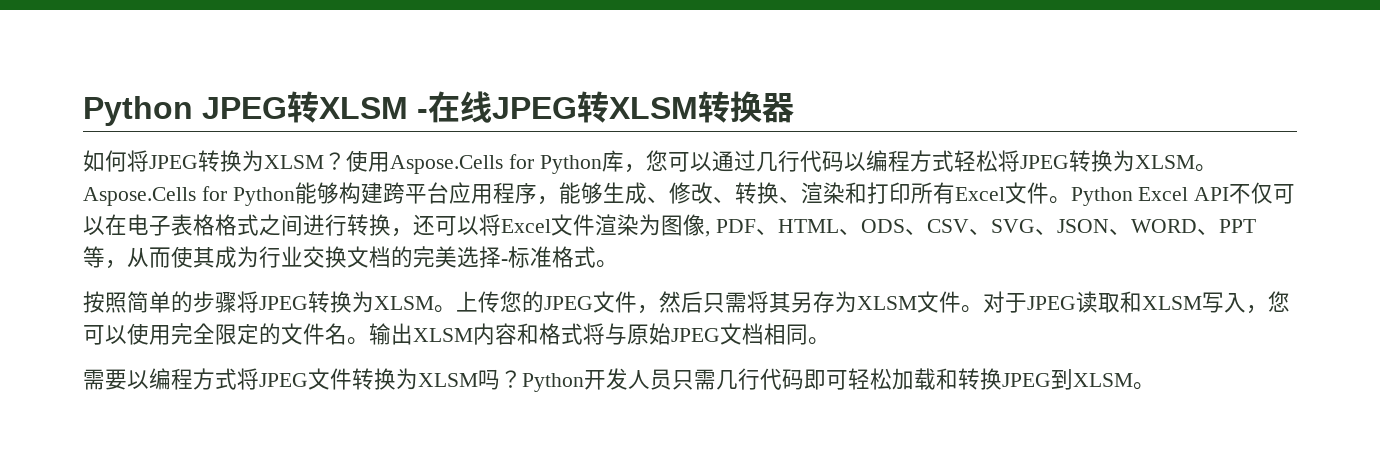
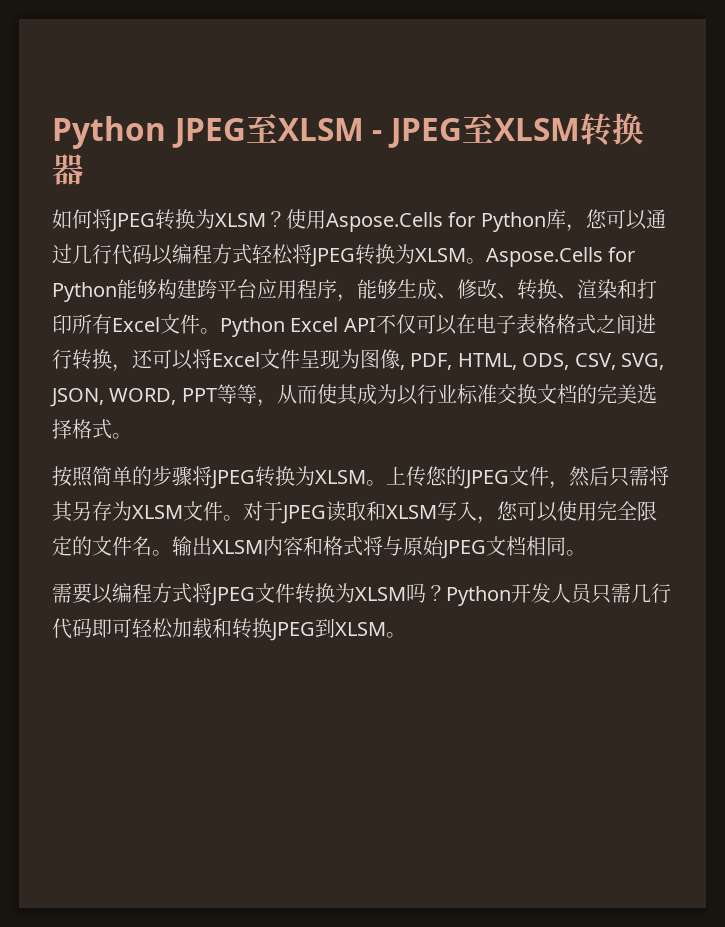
- Python JPEG转XLSM -在线JPEG转XLSM转换器
+ Python JPEG至XLSM - JPEG至XLSM转换器
- Python Excel API不仅可以在电子表格格式之间进行转换，还可以将Excel文件渲染为图像, PDF、HTML、ODS、CSV、SVG、JSON、WORD、PPT等，从而使其成为行业交换文档的完美选择-标准格式。
+ Python Excel API不仅可以在电子表格格式之间进行转换，还可以将Excel文件呈现为图像, PDF, HTML, ODS, CSV, SVG, JSON, WORD, PPT等等，从而使其成为以行业标准交换文档的完美选择格式。

